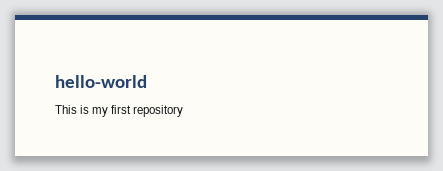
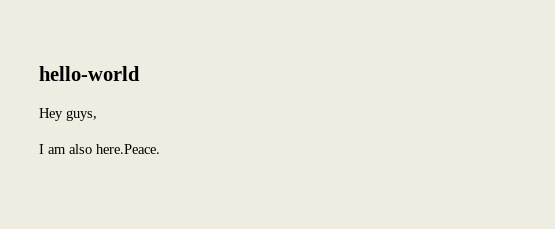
- This is my first repository
+ Hey guys,
+ I am also here.Peace.

